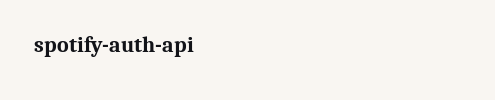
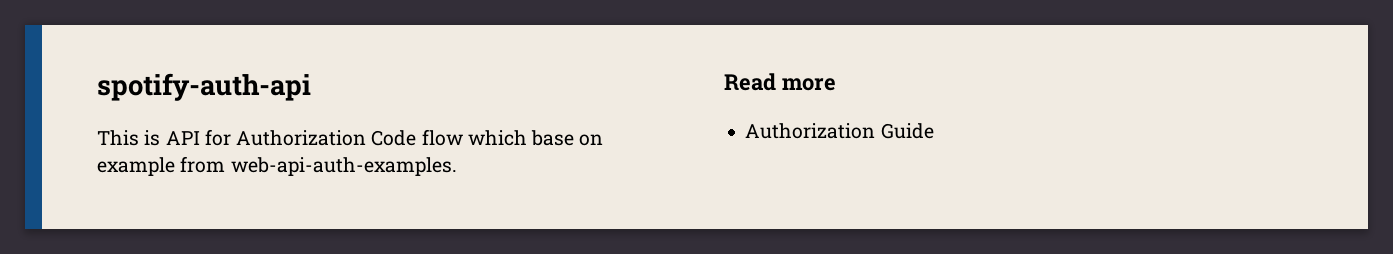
+ This is API for Authorization Code flow which base on example from web-api-auth-examples.
+ Read more
+ Authorization Guide

